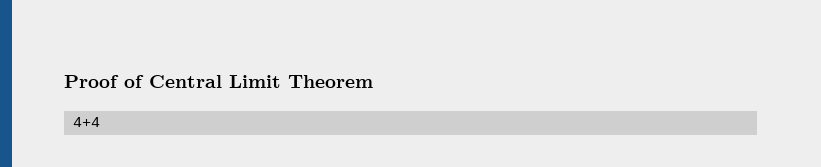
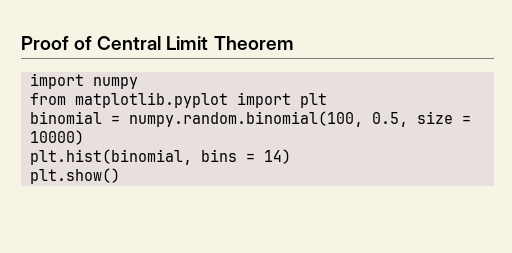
- 4+4
+ import numpy
+ from matplotlib.pyplot import plt
+ binomial = numpy.random.binomial(100, 0.5, size = 10000)
+ plt.hist(binomial, bins = 14)
+ plt.show()

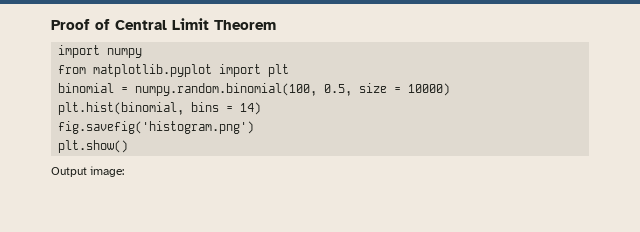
+ fig.savefig('histogram.png')
+ Output image:

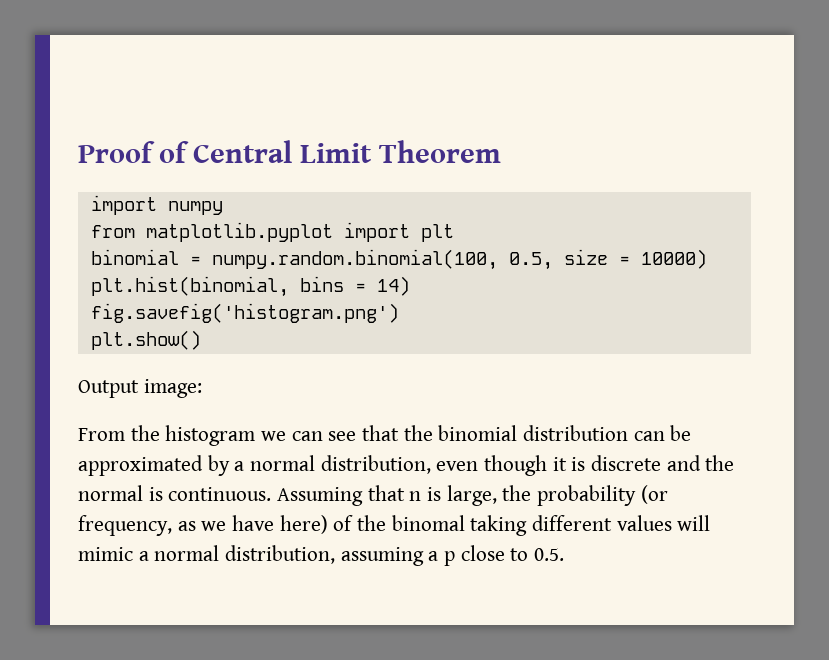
+ From the histogram we can see that the binomial distribution can be approximated by a normal distribution, even though it is discrete and the normal is continuous. Assuming that n is large, the probability (or frequency, as we have here) of the binomal taking different values will mimic a normal distribution, assuming a p close to 0.5.

